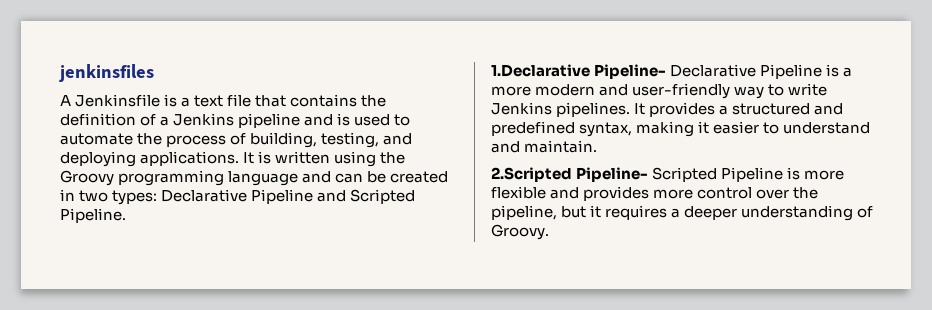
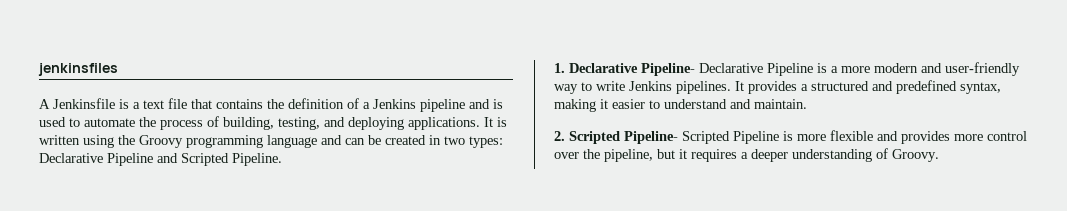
- 1.Declarative Pipeline- Declarative Pipeline is a more modern and user-friendly way to write Jenkins pipelines.
+ 1. Declarative Pipeline- Declarative Pipeline is a more modern and user-friendly way to write Jenkins pipelines.
- 2.Scripted Pipeline- Scripted Pipeline is more flexible and provides more control over the pipeline, but it requires a deeper understanding of Groovy.
+ 2. Scripted Pipeline- Scripted Pipeline is more flexible and provides more control over the pipeline, but it requires a deeper understanding of Groovy.

